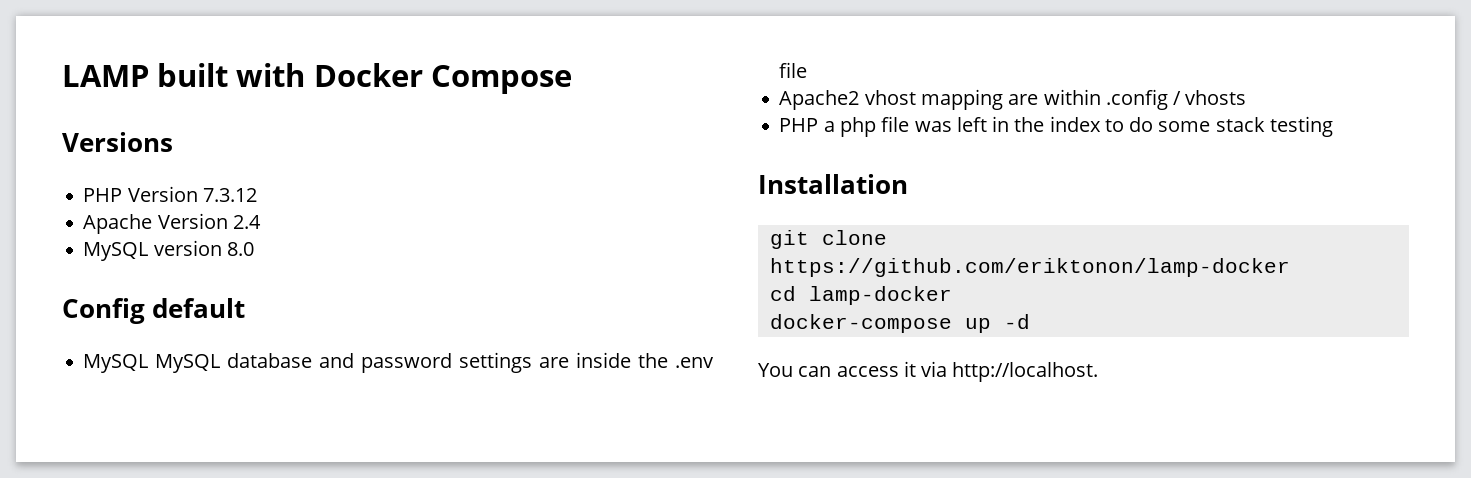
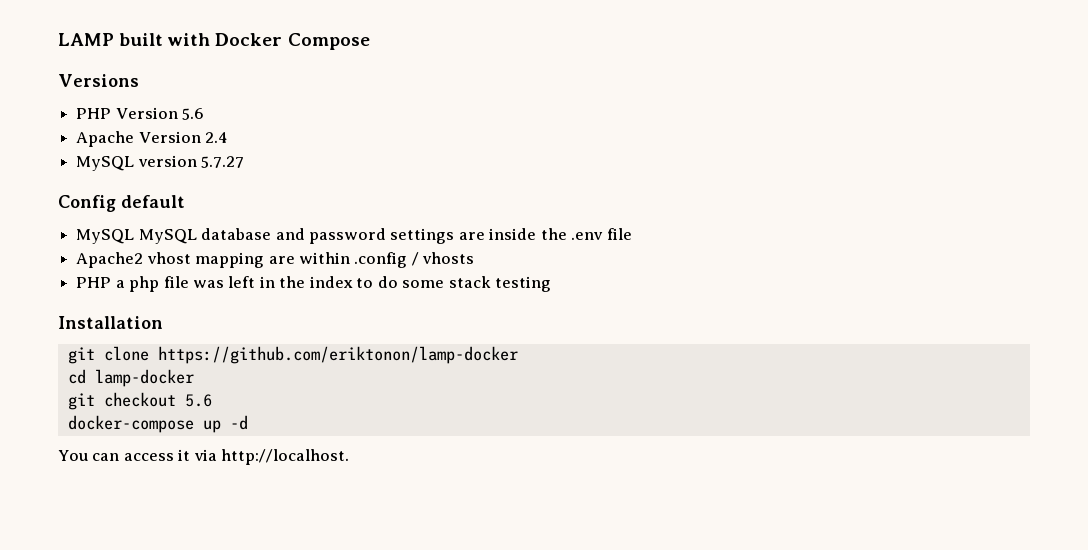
- PHP Version 7.3.12
+ PHP Version 5.6
- MySQL version 8.0
+ MySQL version 5.7.27
+ git checkout 5.6

